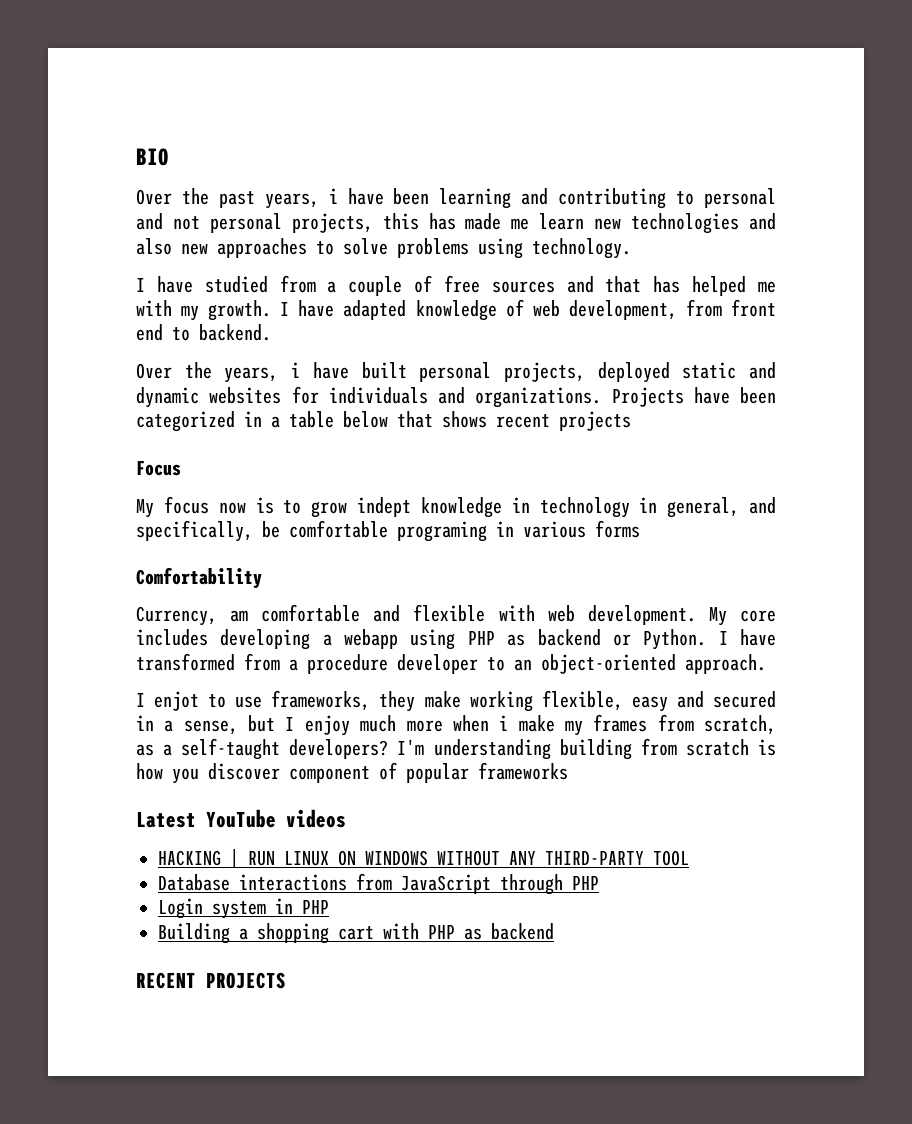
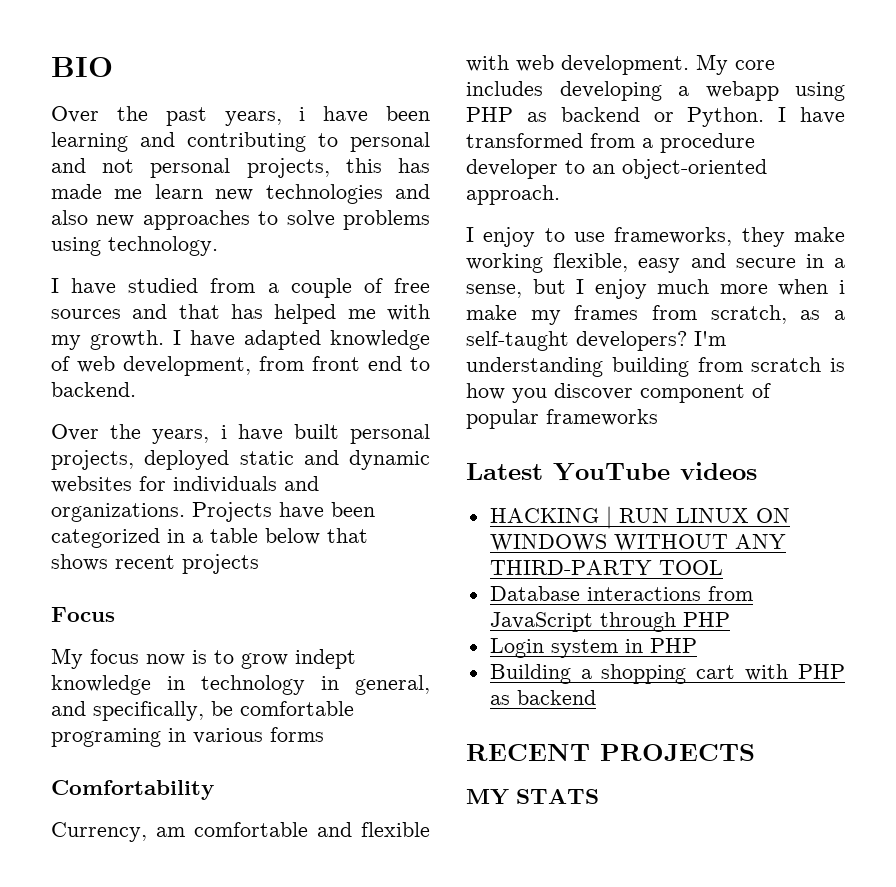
- I enjot to use frameworks, they make working flexible, easy and secured in a sense, but I enjoy much more when i make my frames from scratch, as a self-taught developers?
+ I enjoy to use frameworks, they make working flexible, easy and secure in a sense, but I enjoy much more when i make my frames from scratch, as a self-taught developers?
+ MY STATS

